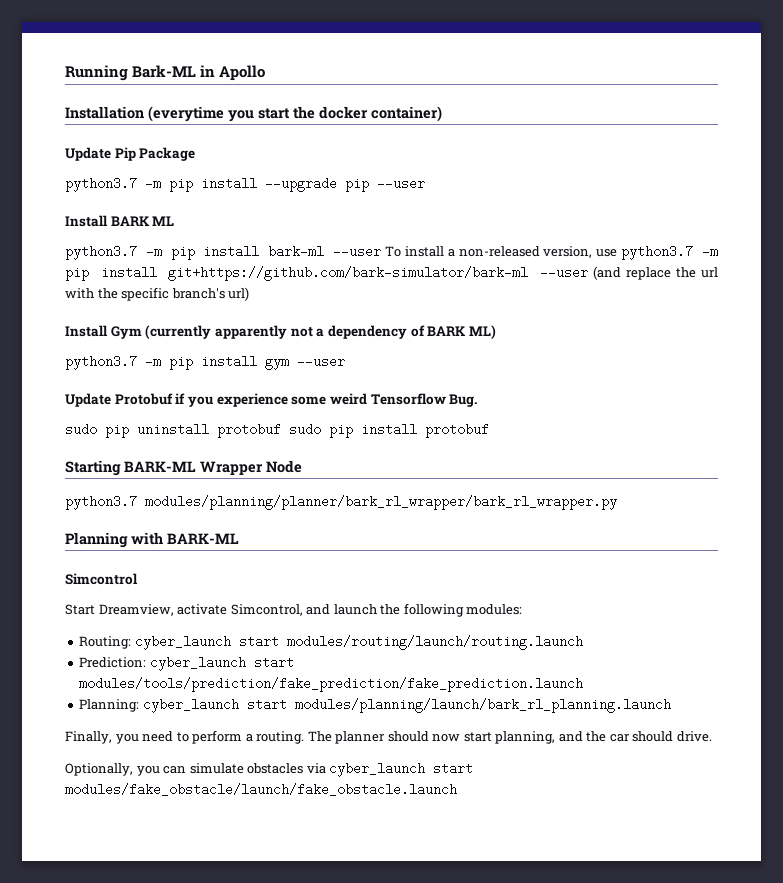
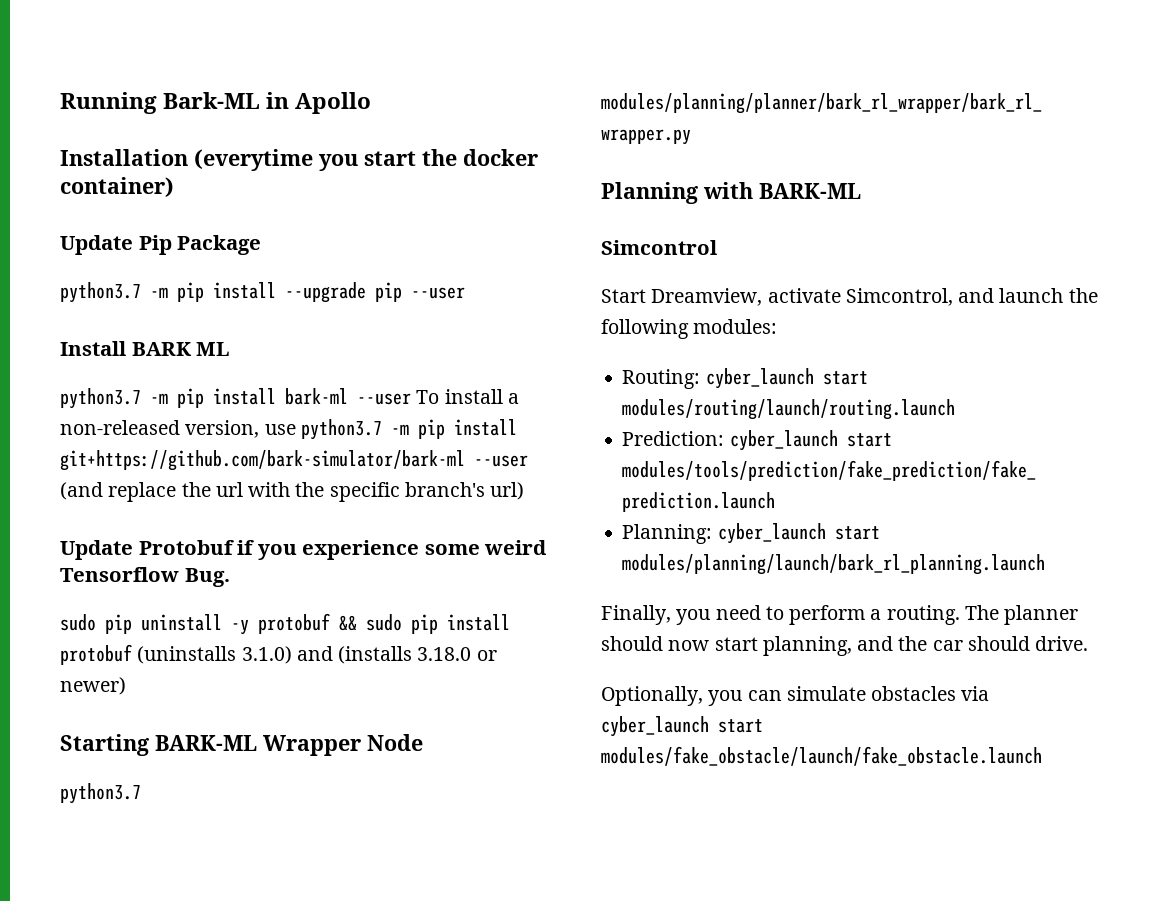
- Install Gym (currently apparently not a dependency of BARK ML)
- python3.7 -m pip install gym --user
- sudo pip uninstall protobuf sudo pip install protobuf
+ sudo pip uninstall -y protobuf && sudo pip install protobuf (uninstalls 3.1.0) and (installs 3.18.0 or newer)

